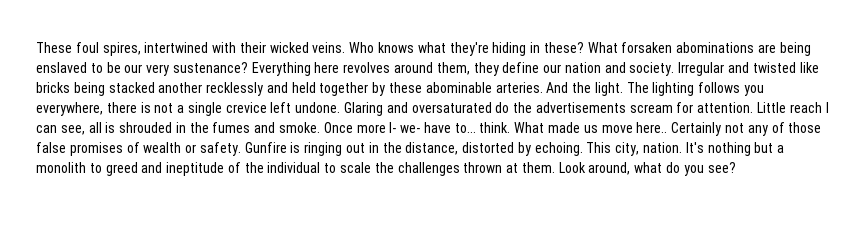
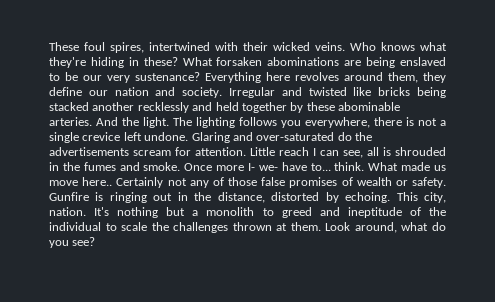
- Glaring and oversaturated do the advertisements scream for attention.
+ Glaring and over-saturated do the advertisements scream for attention.

